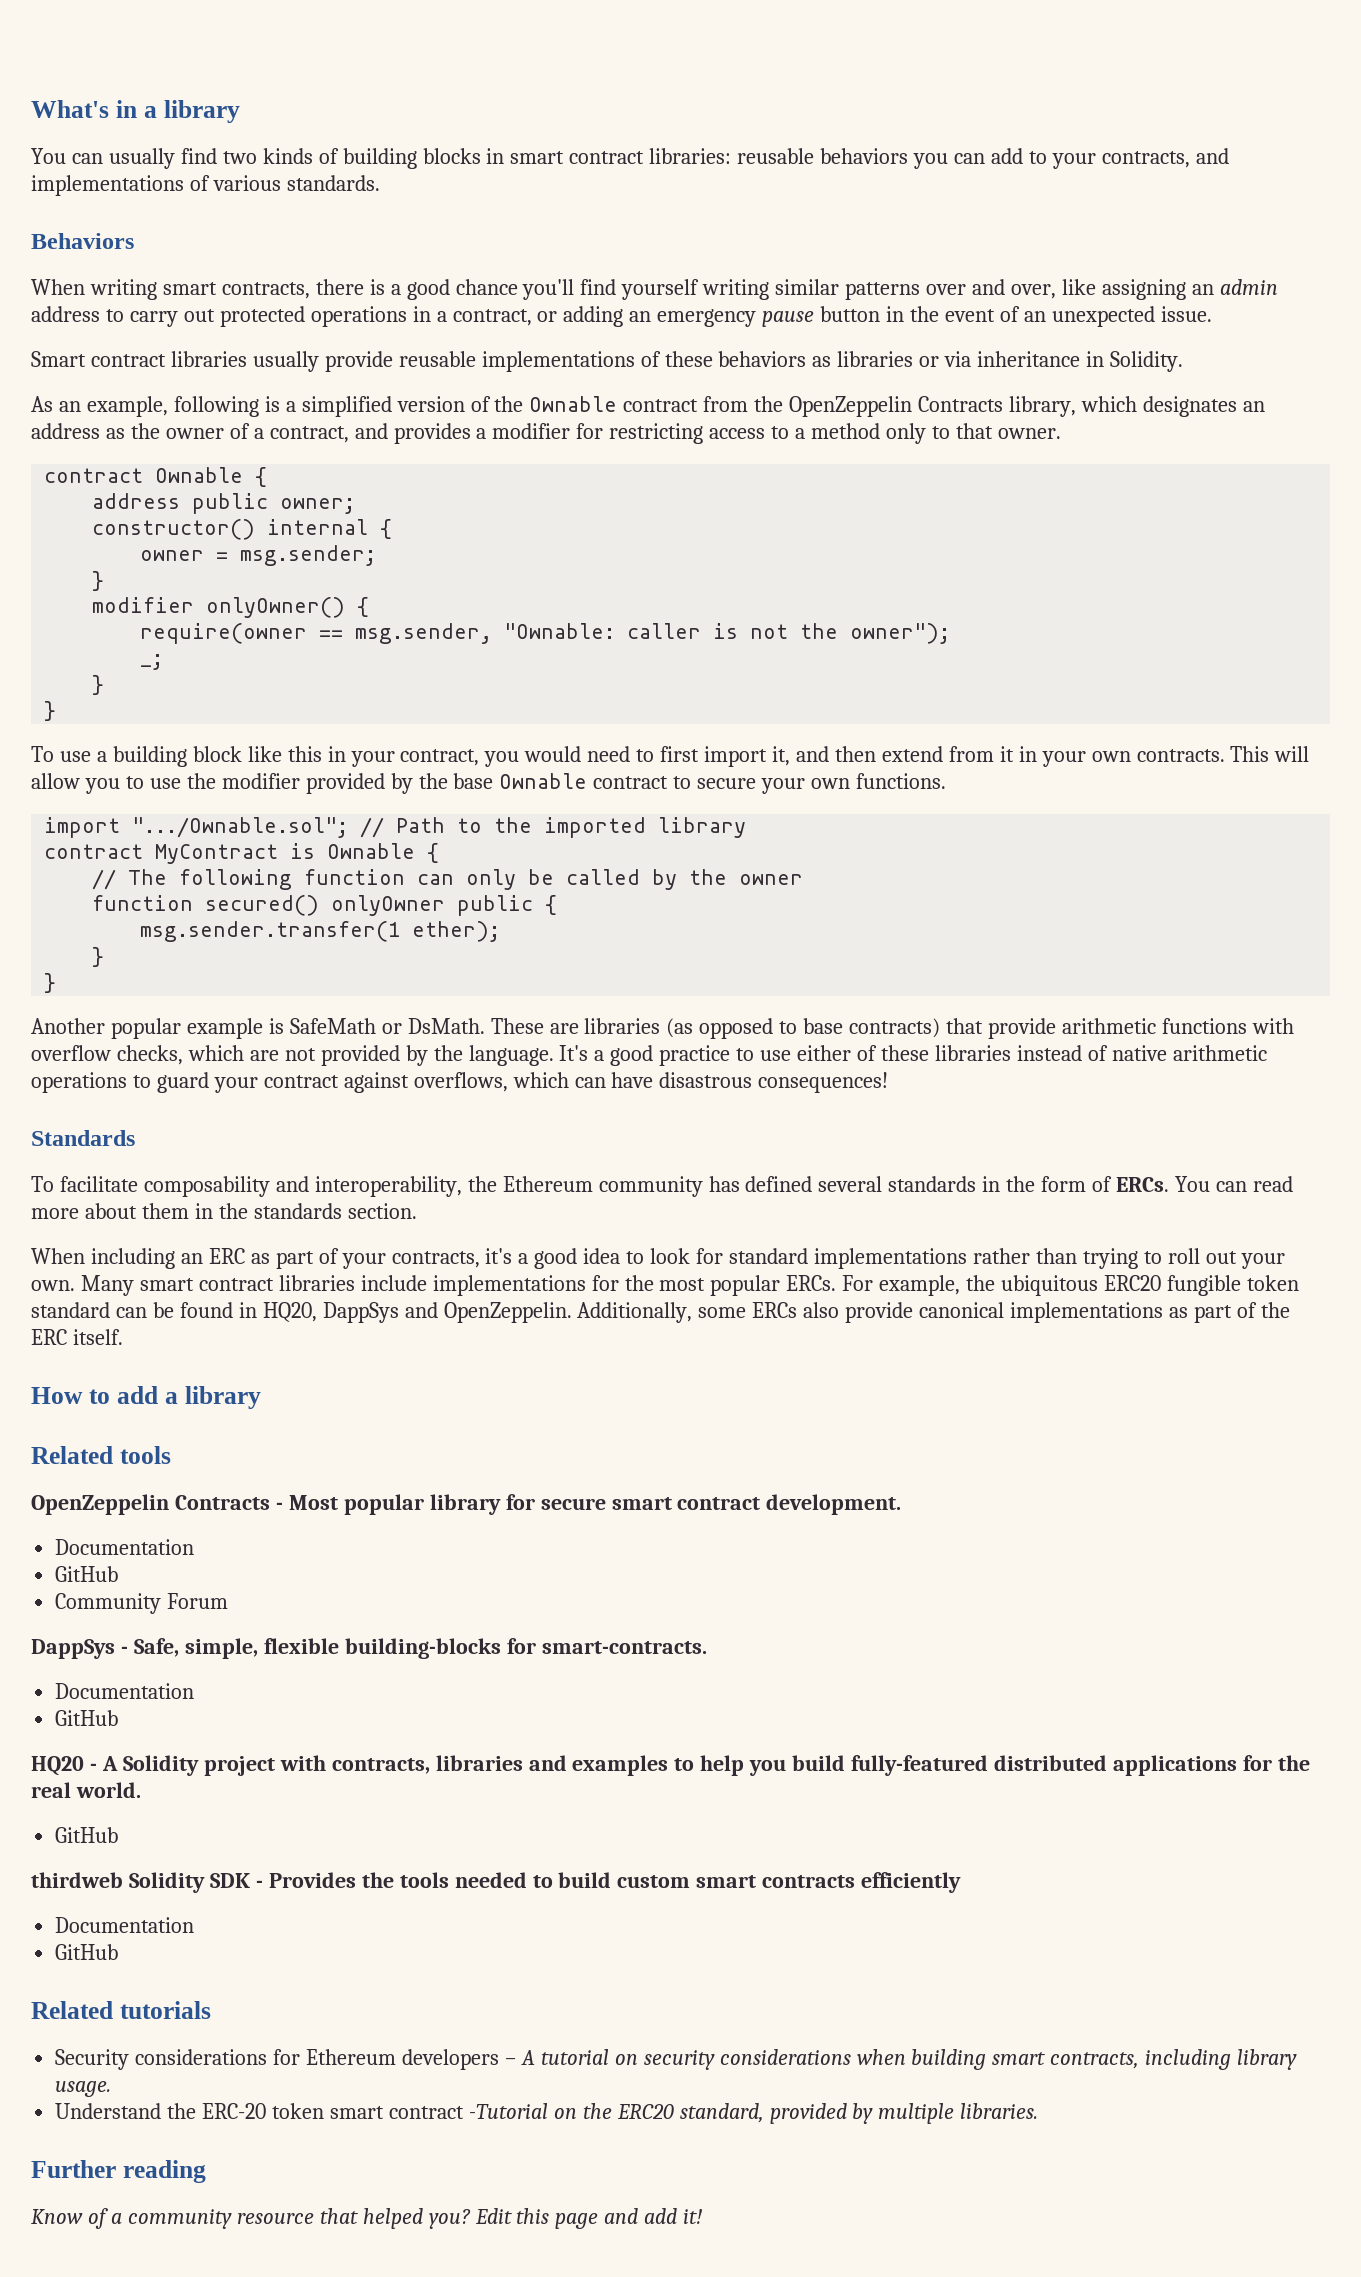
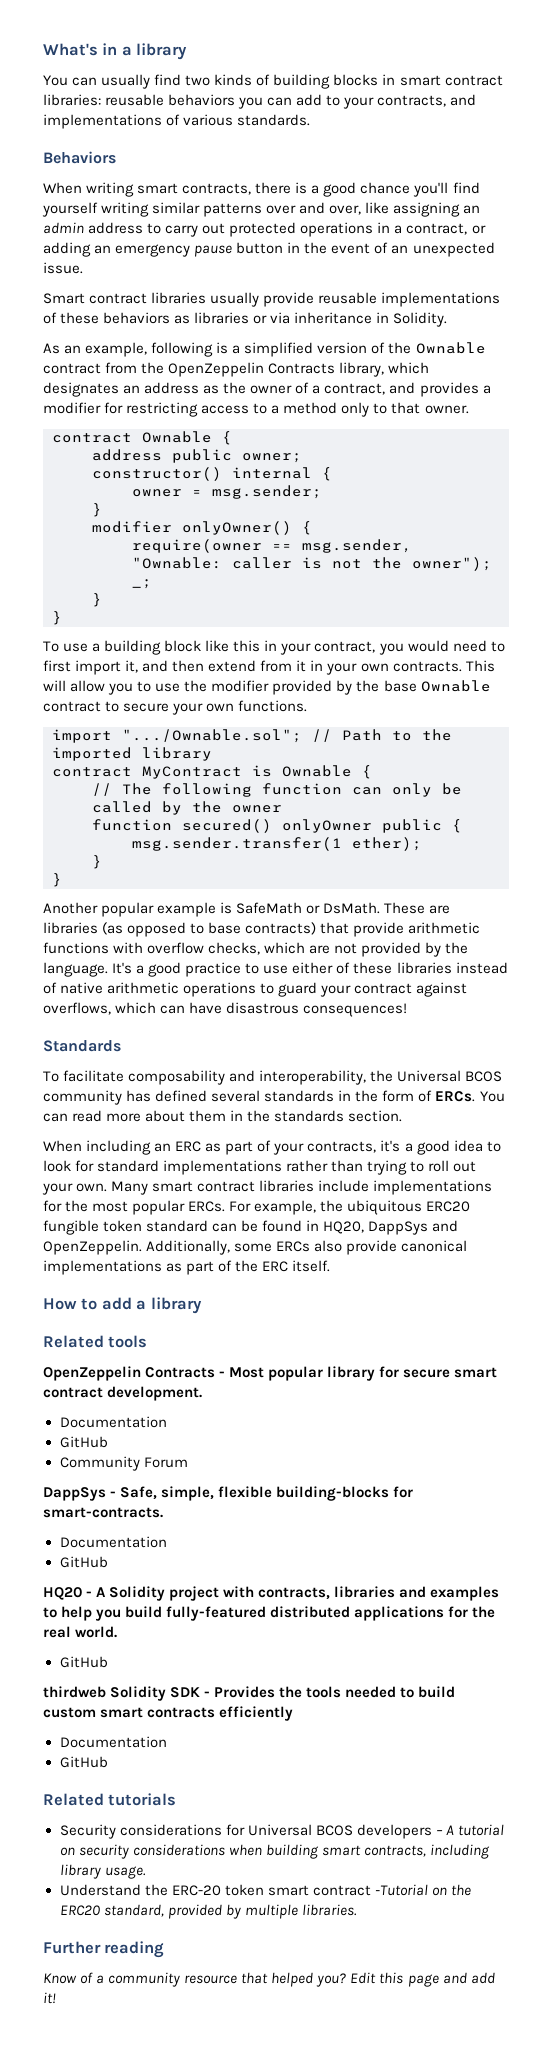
- To facilitate composability and interoperability, the Ethereum community has defined several standards in the form of ERCs.
+ To facilitate composability and interoperability, the Universal BCOS community has defined several standards in the form of ERCs.
- Security considerations for Ethereum developers – A tutorial on security considerations when building smart contracts, including library usage.
+ Security considerations for Universal BCOS developers – A tutorial on security considerations when building smart contracts, including library usage.

